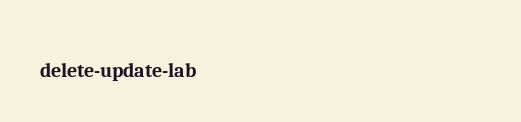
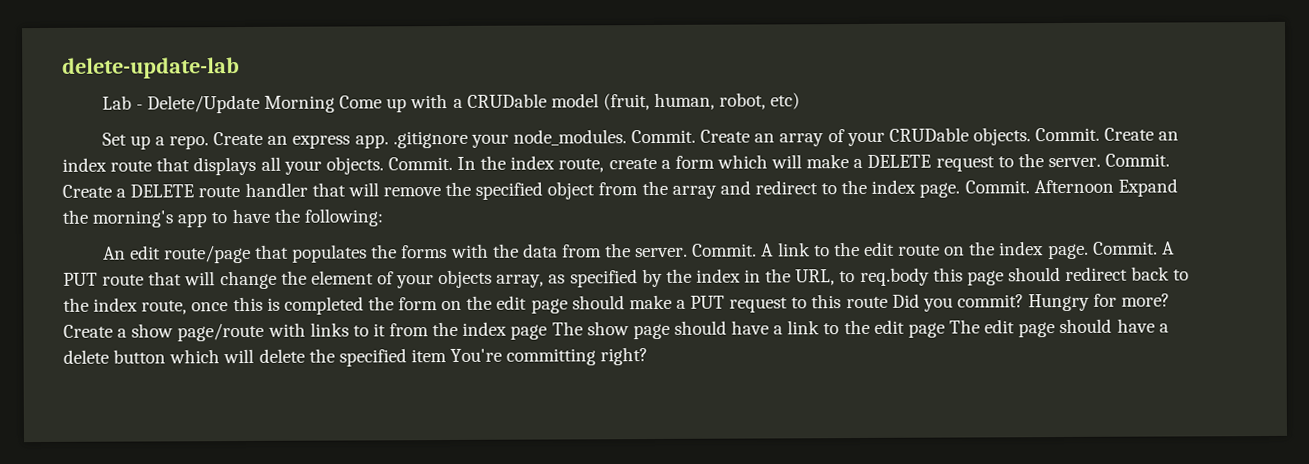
+ Lab - Delete/Update Morning Come up with a CRUDable model (fruit, human, robot, etc)
+ Set up a repo. Create an express app. .gitignore your node_modules. Commit. Create an array of your CRUDable objects. Commit. Create an index route that displays all your objects. Commit. In the index route, create a form which will make a DELETE request to the server. Commit. Create a DELETE route handler that will remove the specified object from the array and redirect to the index page. Commit. Afternoon Expand the morning's app to have the following:
+ An edit route/page that populates the forms with the data from the server. Commit. A link to the edit route on the index page. Commit. A PUT route that will change the element of your objects array, as specified by the index in the URL, to req.body this page should redirect back to the index route, once this is completed the form on the edit page should make a PUT request to this route Did you commit? Hungry for more? Create a show page/route with links to it from the index page The show page should have a link to the edit page The edit page should have a delete button which will delete the specified item You're committing right?

